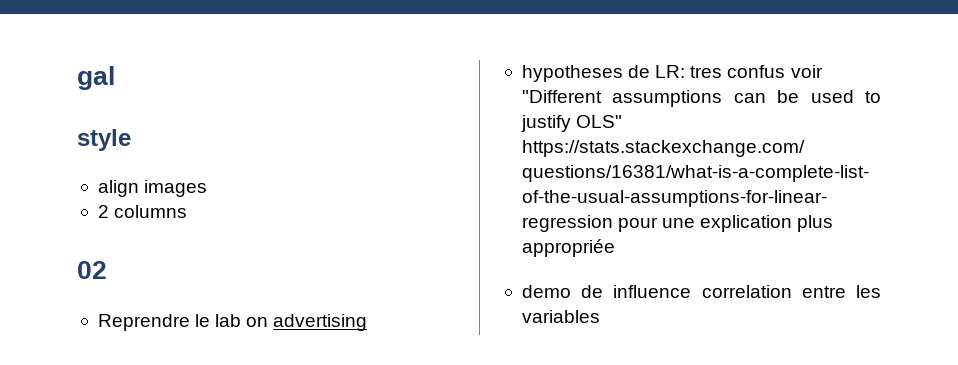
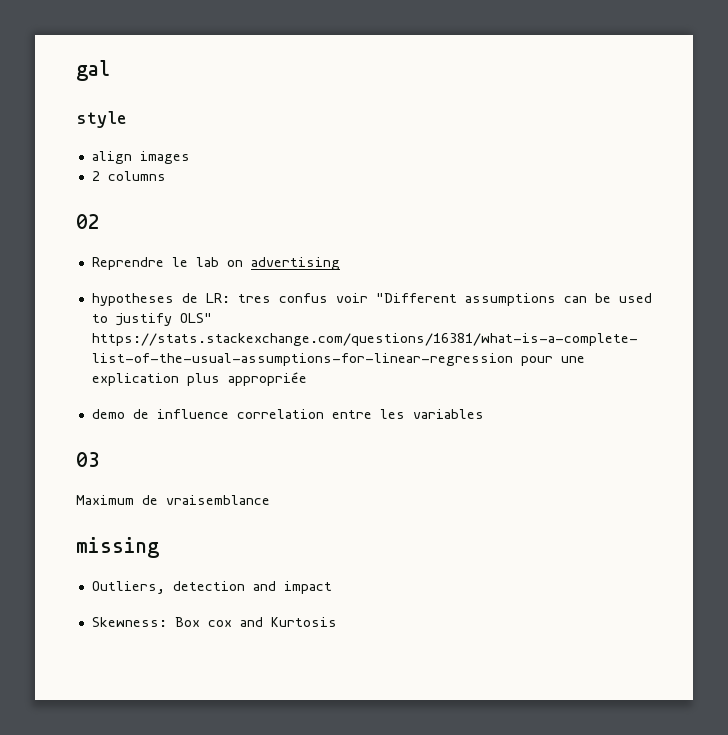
+ 03
+ Maximum de vraisemblance
+ missing
+ Outliers, detection and impact
+ Skewness: Box cox and Kurtosis

